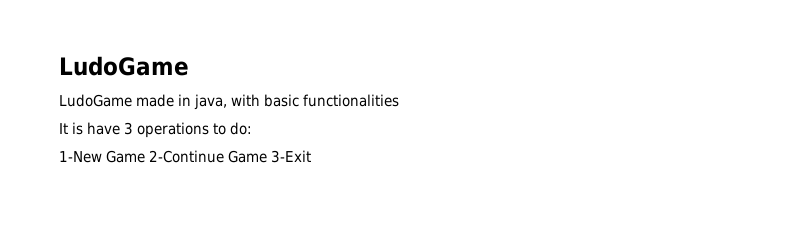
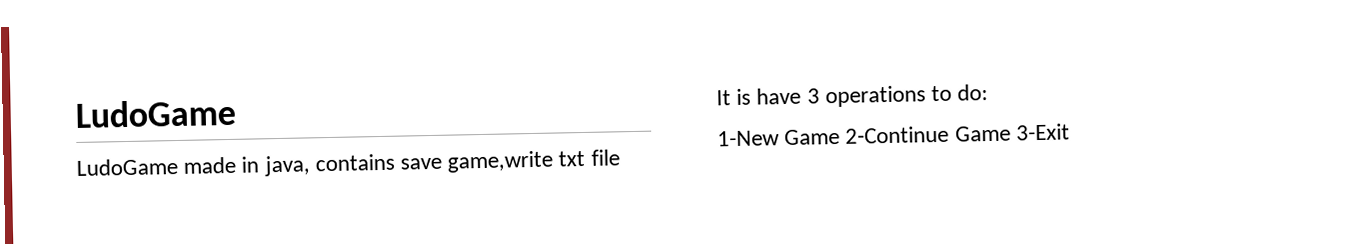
- LudoGame made in java, with basic functionalities
+ LudoGame made in java, contains save game,write txt file

